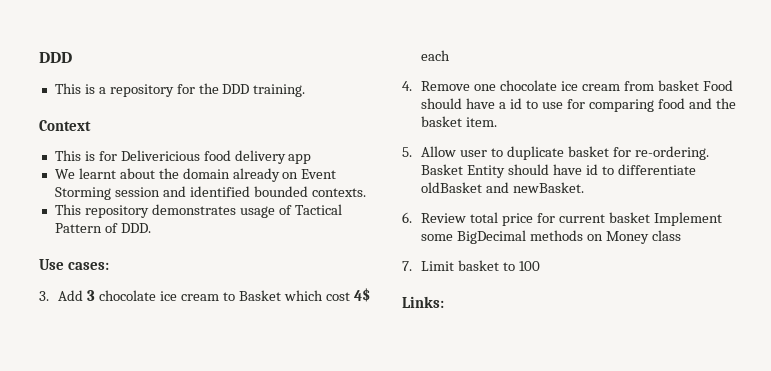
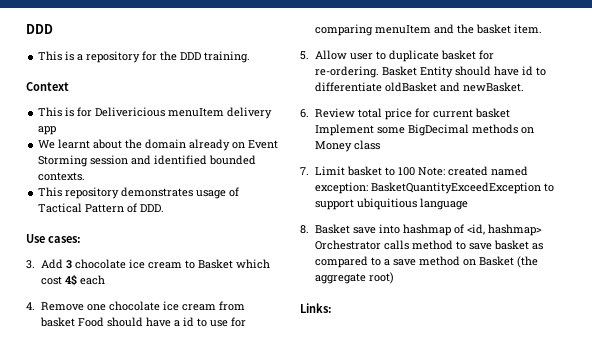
- This is for Delivericious food delivery app
+ This is for Delivericious menuItem delivery app
- 4. Remove one chocolate ice cream from basket Food should have a id to use for comparing food and the basket item.
+ 4. Remove one chocolate ice cream from basket Food should have a id to use for comparing menuItem and the basket item.
- 7. Limit basket to 100
+ 7. Limit basket to 100 Note: created named exception: BasketQuantityExceedException to support ubiquitious language
+ 8. Basket save into hashmap of <id, hashmap> Orchestrator calls method to save basket as compared to a save method on Basket (the aggregate root)

